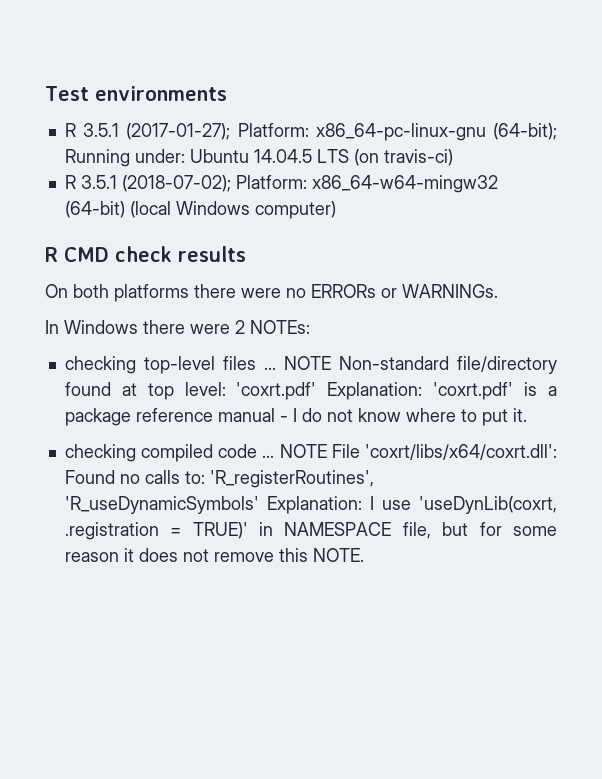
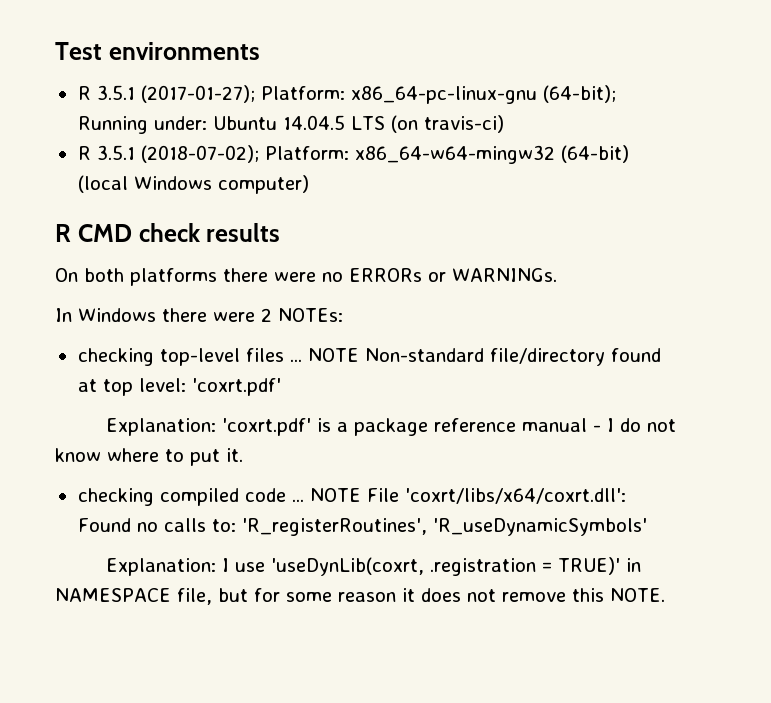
- NOTE Non-standard file/directory found at top level: 'coxrt.pdf' Explanation: 'coxrt.pdf' is a package reference manual - I do not know where to put it.
+ NOTE Non-standard file/directory found at top level: 'coxrt.pdf'
+ Explanation: 'coxrt.pdf' is a package reference manual - I do not know where to put it.
- NOTE File 'coxrt/libs/x64/coxrt.dll': Found no calls to: 'R_registerRoutines', 'R_useDynamicSymbols' Explanation: I use 'useDynLib(coxrt, .registration = TRUE)' in NAMESPACE file, but for some reason it does not remove this NOTE.
+ NOTE File 'coxrt/libs/x64/coxrt.dll': Found no calls to: 'R_registerRoutines', 'R_useDynamicSymbols'
+ Explanation: I use 'useDynLib(coxrt, .registration = TRUE)' in NAMESPACE file, but for some reason it does not remove this NOTE.

